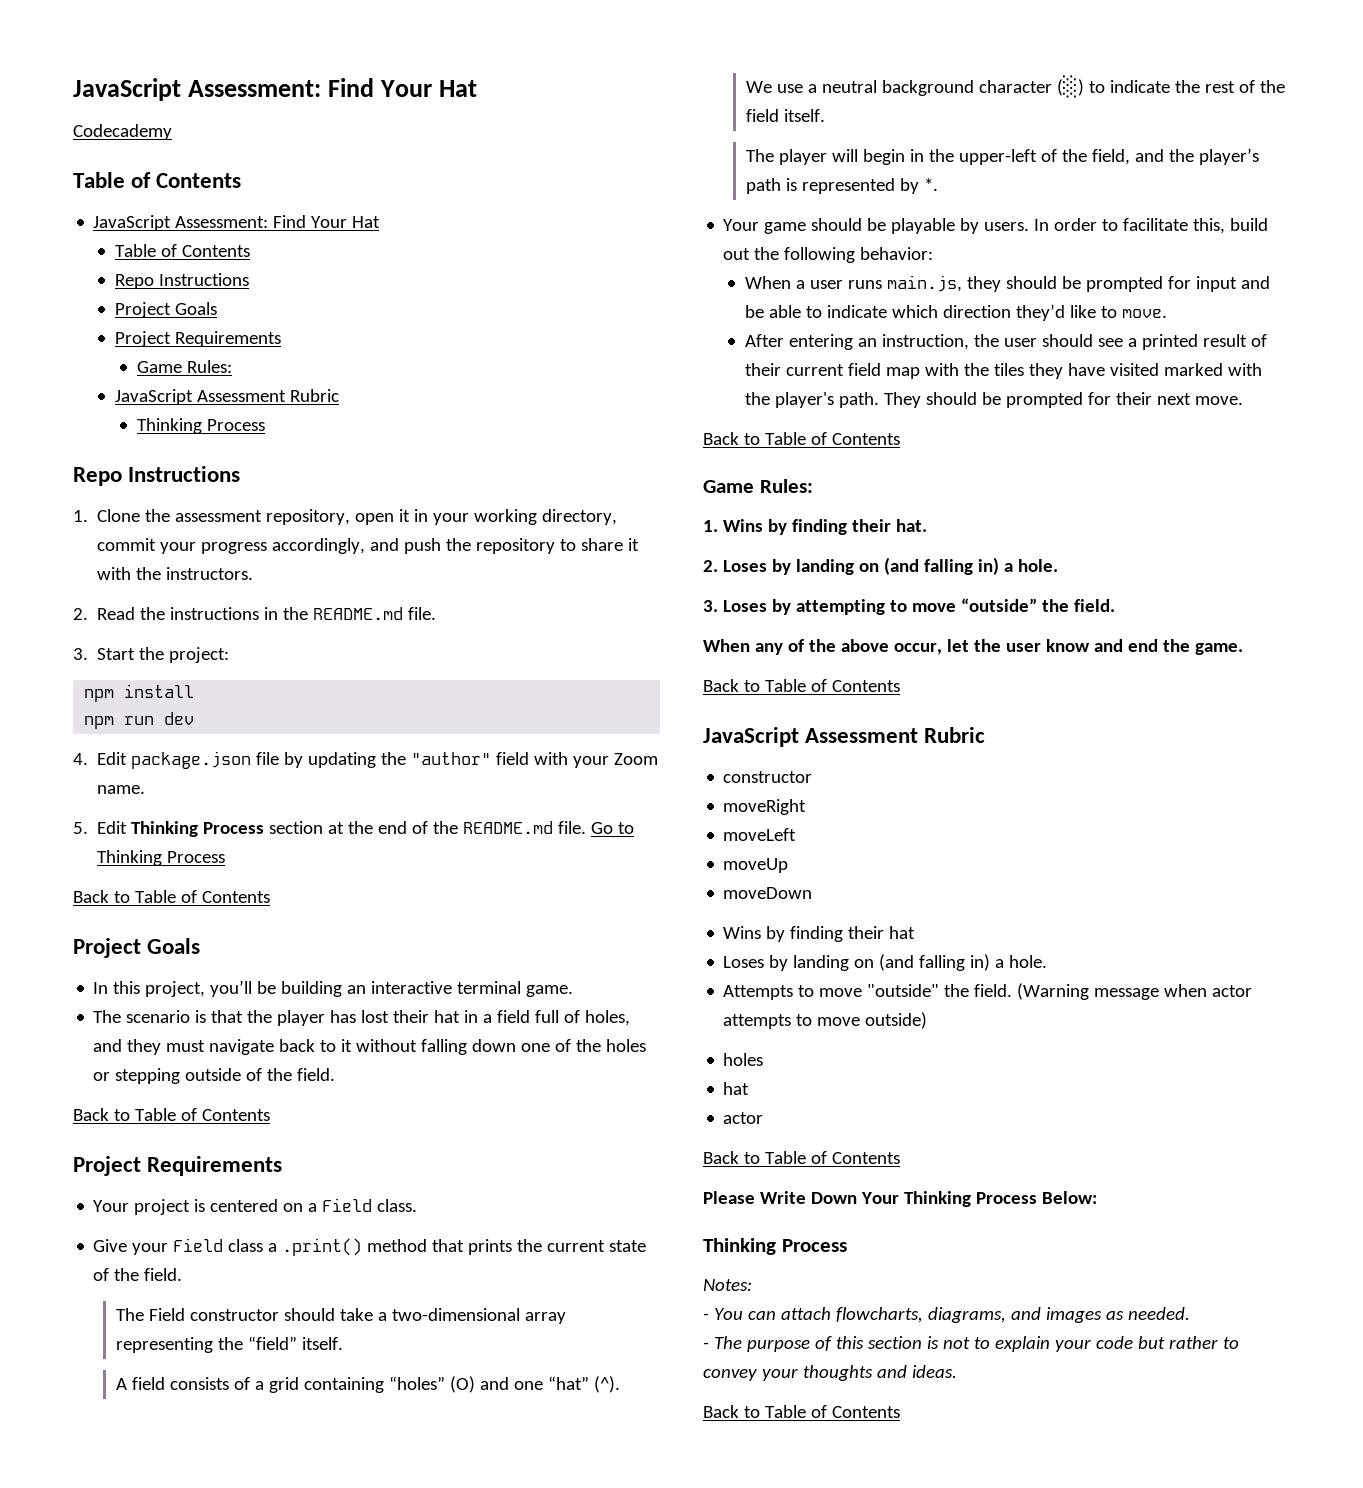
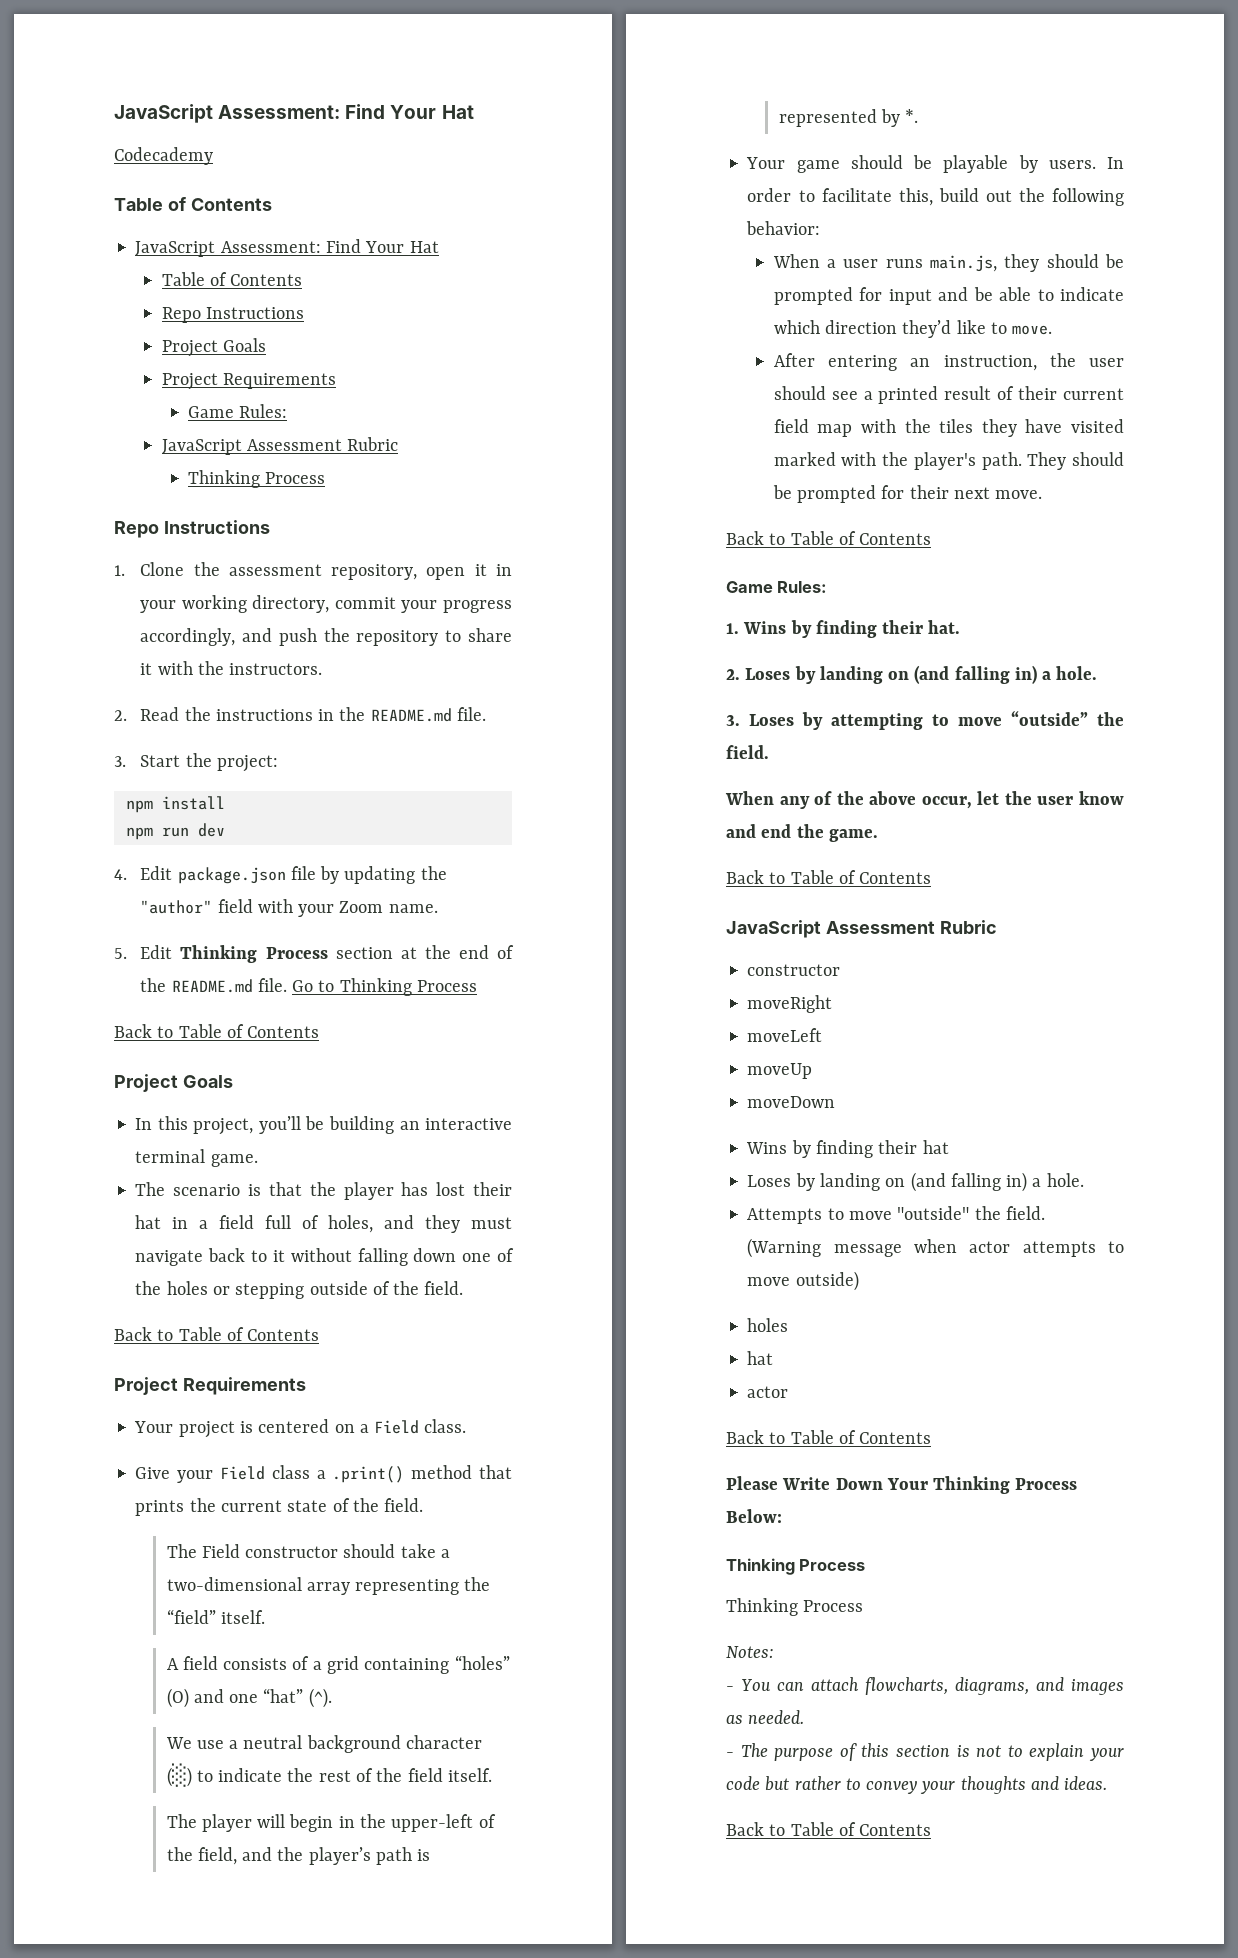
  Please Write Down Your Thinking Process Below:
+ Thinking Process

